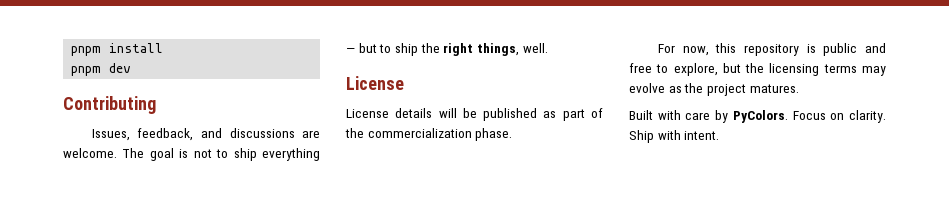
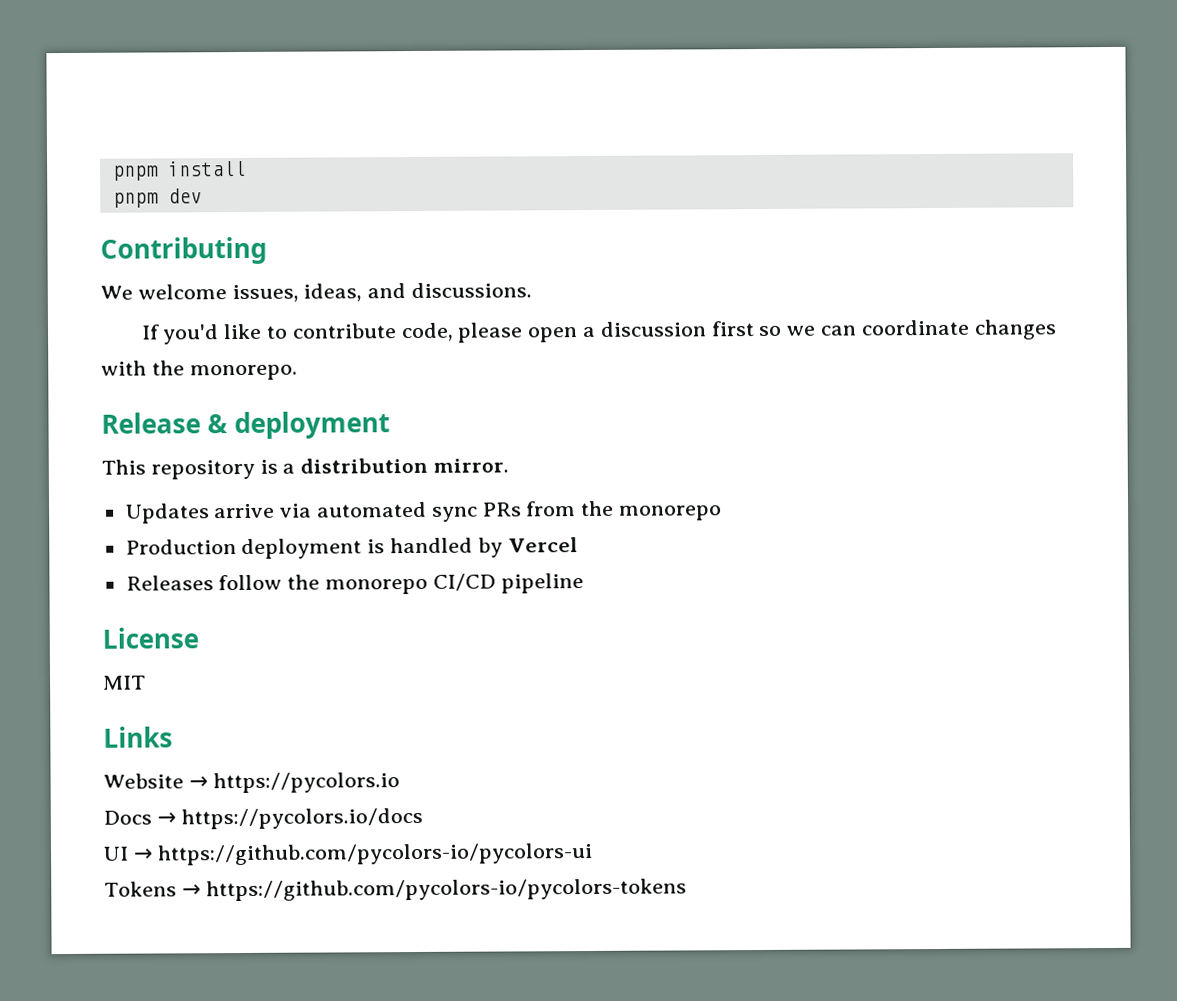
- Issues, feedback, and discussions are welcome. The goal is not to ship everything — but to ship the right things, well.
+ We welcome issues, ideas, and discussions.
+ If you'd like to contribute code, please open a discussion first so we can coordinate changes with the monorepo.
+ Release & deployment
+ This repository is a distribution mirror.
+ Updates arrive via automated sync PRs from the monorepo
+ Production deployment is handled by Vercel
+ Releases follow the monorepo CI/CD pipeline
  License
- License details will be published as part of the commercialization phase.
- For now, this repository is public and free to explore, but the licensing terms may evolve as the project matures.
- Built with care by PyColors. Focus on clarity. Ship with intent.
+ MIT
+ Links
+ Website → https://pycolors.io
+ Docs → https://pycolors.io/docs
+ UI → https://github.com/pycolors-io/pycolors-ui
+ Tokens → https://github.com/pycolors-io/pycolors-tokens

